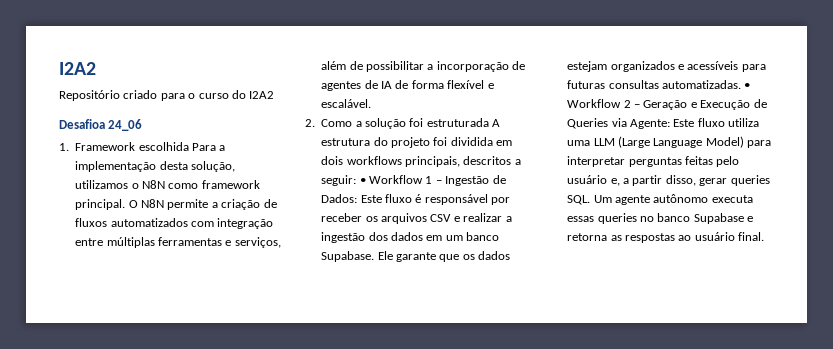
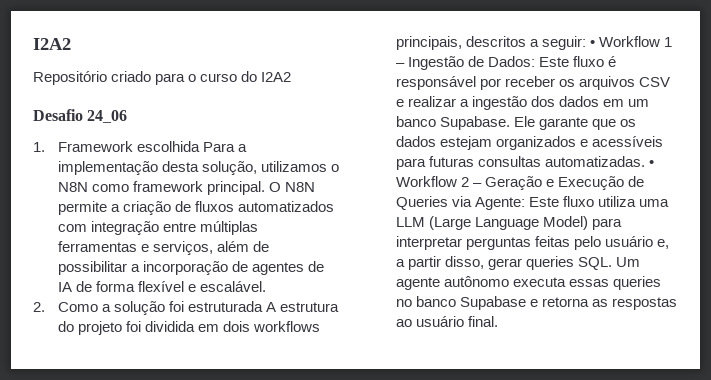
- Desafioa 24_06
+ Desafio 24_06

